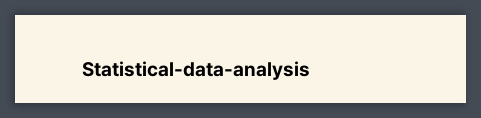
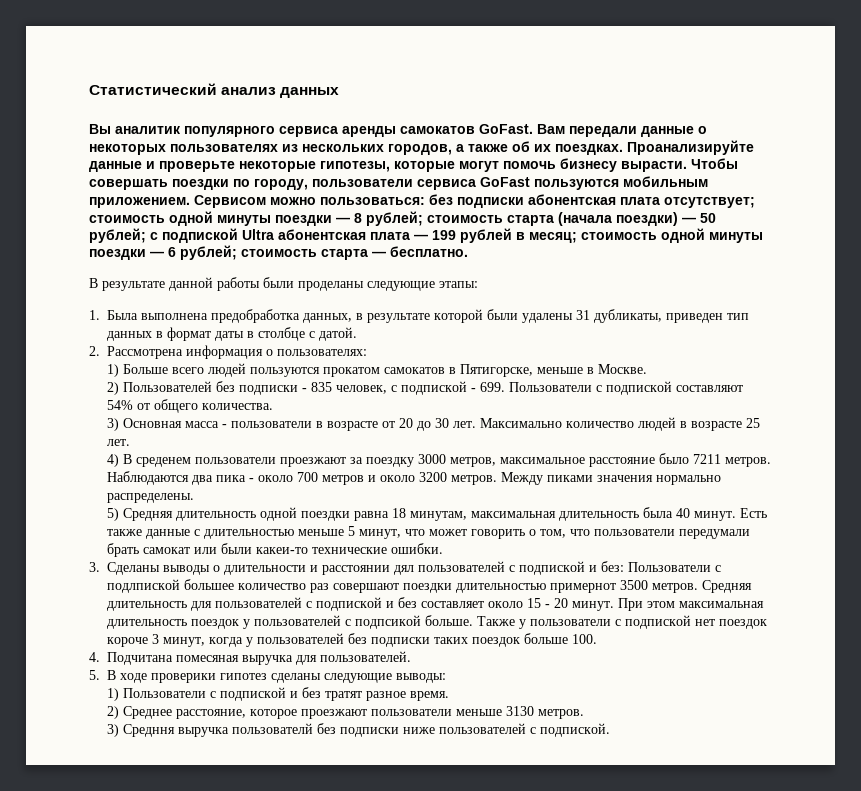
- Statistical-data-analysis
+ Статистический анализ данных
+ Вы аналитик популярного сервиса аренды самокатов GoFast. Вам передали данные о некоторых пользователях из нескольких городов, а также об их поездках. Проанализируйте данные и проверьте некоторые гипотезы, которые могут помочь бизнесу вырасти. Чтобы совершать поездки по городу, пользователи сервиса GoFast пользуются мобильным приложением. Сервисом можно пользоваться: без подписки абонентская плата отсутствует; стоимость одной минуты поездки — 8 рублей; стоимость старта (начала поездки) — 50 рублей; с подпиской Ultra абонентская плата — 199 рублей в месяц; стоимость одной минуты поездки — 6 рублей; стоимость старта — бесплатно.
+ В результате данной работы были проделаны следующие этапы:
+ 1. Была выполнена предобработка данных, в результате которой были удалены 31 дубликаты, приведен тип данных в формат даты в столбце с датой.
+ 2. Рассмотрена информация о пользователях:
+ 1) Больше всего людей пользуются прокатом самокатов в Пятигорске, меньше в Москве.
+ 2) Пользователей без подписки - 835 человек, с подпиской - 699. Пользователи с подпиской составляют 54% от общего количества.
+ 3) Основная масса - пользователи в возрасте от 20 до 30 лет. Максимально количество людей в возрасте 25 лет.
+ 4) В среденем пользователи проезжают за поездку 3000 метров, максимальное расстояние было 7211 метров. Наблюдаются два пика - около 700 метров и около 3200 метров. Между пиками значения нормально распределены.
+ 5) Средняя длительность одной поездки равна 18 минутам, максимальная длительность была 40 минут. Есть также данные с длительностью меньше 5 минут, что может говорить о том, что пользователи передумали брать самокат или были какеи-то технические ошибки.
+ 3. Сделаны выводы о длительности и расстоянии дял пользователей с подпиской и без: Пользователи с подлпиской большее количество раз совершают поездки длительностью примернот 3500 метров. Средняя длительность для пользователей с подпиской и без составляет около 15 - 20 минут. При этом максимальная длительность поездок у пользователей с подпсикой больше. Также у пользователи с подпиской нет поездок короче 3 минут, когда у пользователей без подписки таких поездок больше 100.
+ 4. Подчитана помесяная выручка для пользователей.
+ 5. В ходе проверики гипотез сделаны следующие выводы:
+ 1) Пользователи с подпиской и без тратят разное время.
+ 2) Cреднее расстояние, которое проезжают пользователи меньше 3130 метров.
+ 3) Средння выручка пользователй без подписки ниже пользователей с подпиской.

